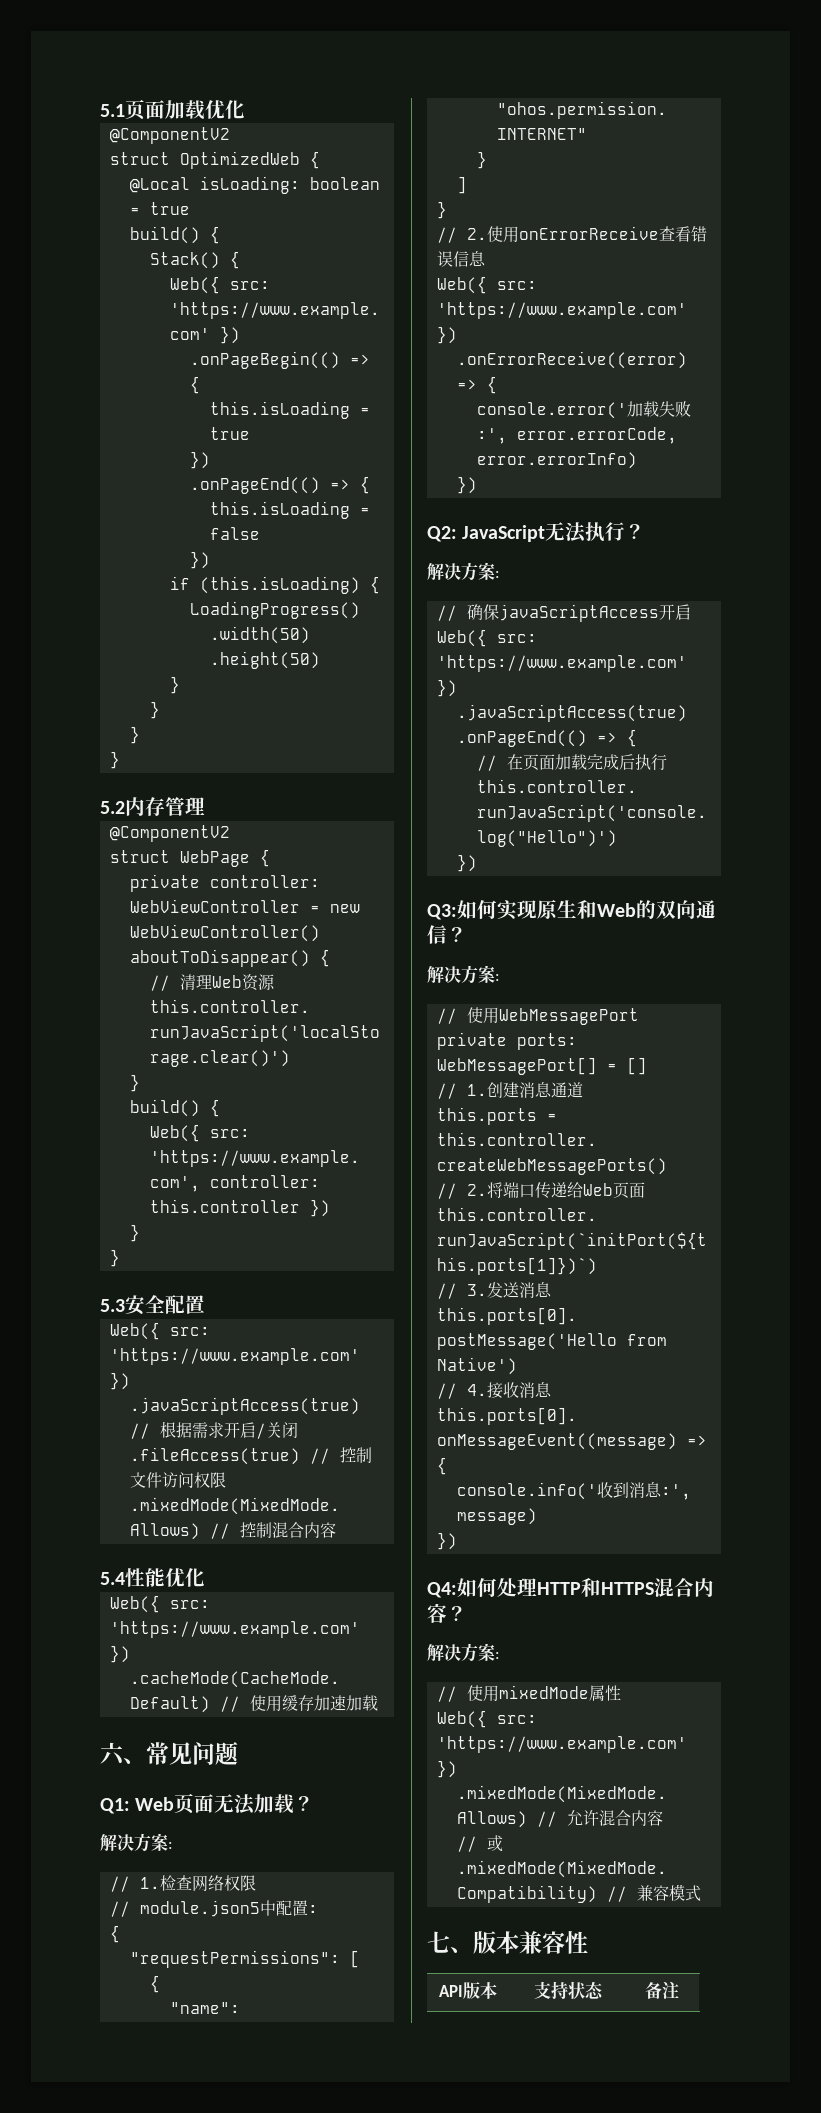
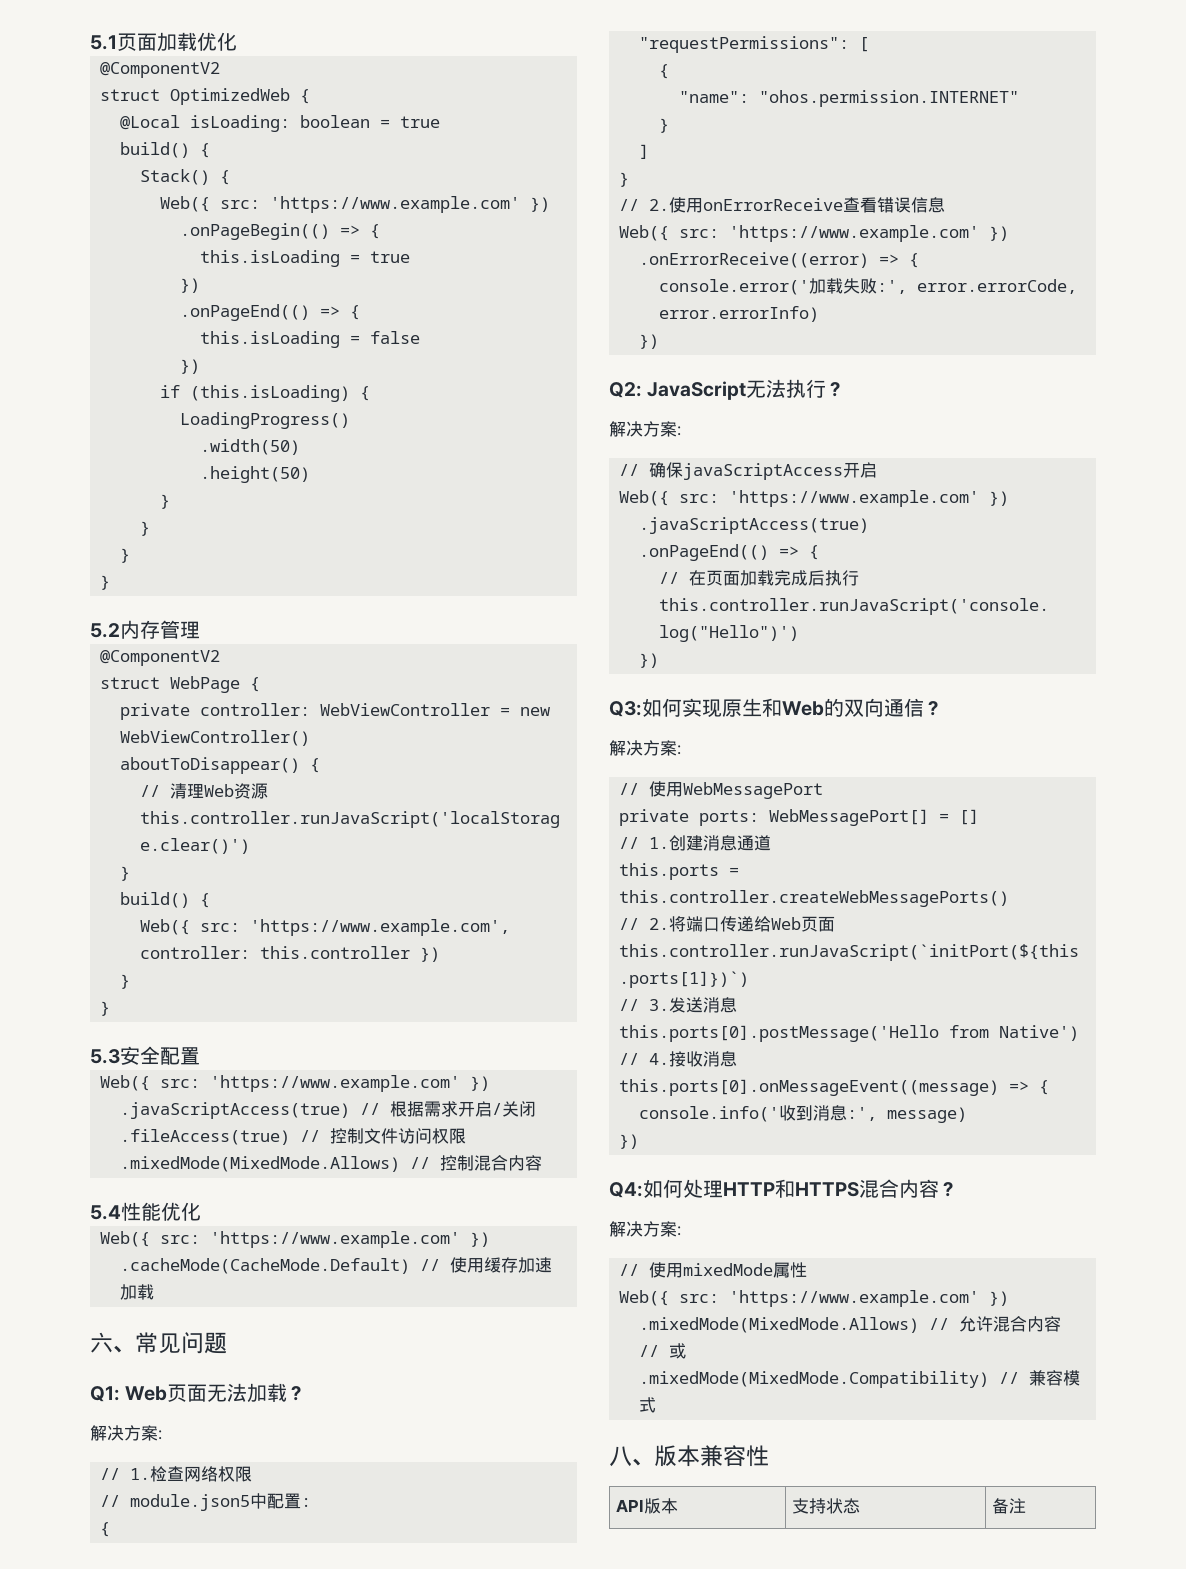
- 七、版本兼容性
+ 八、版本兼容性

